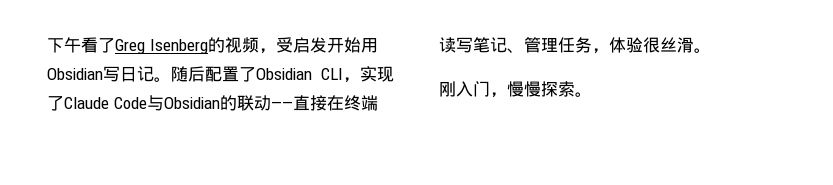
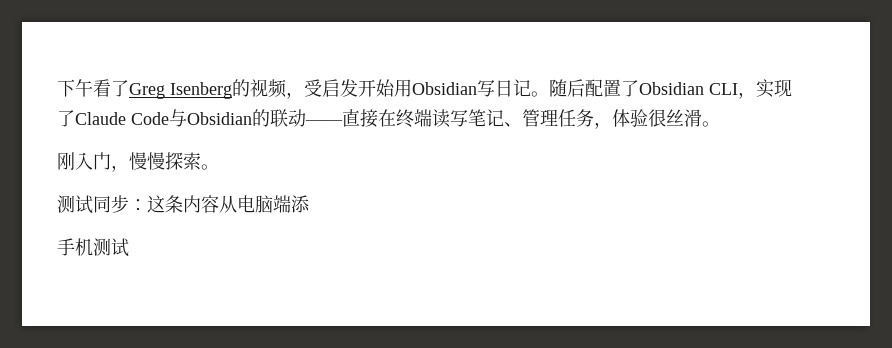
+ 测试同步：这条内容从电脑端添
+ 手机测试

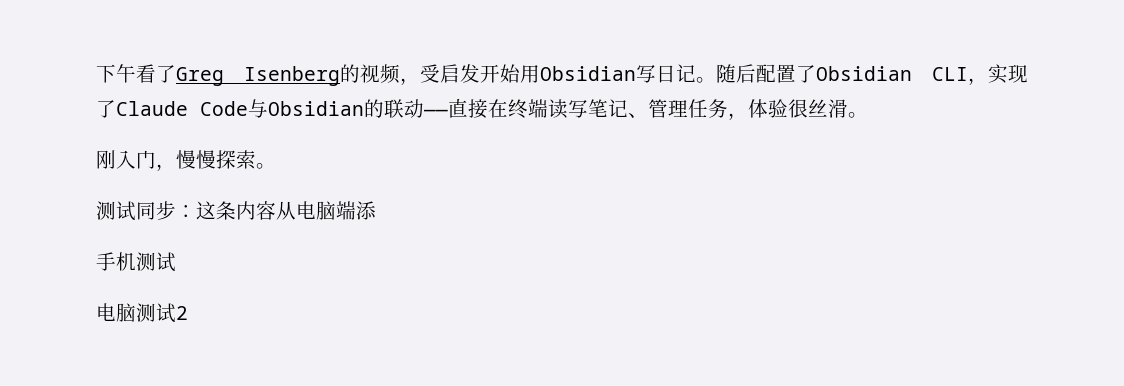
+ 电脑测试2

